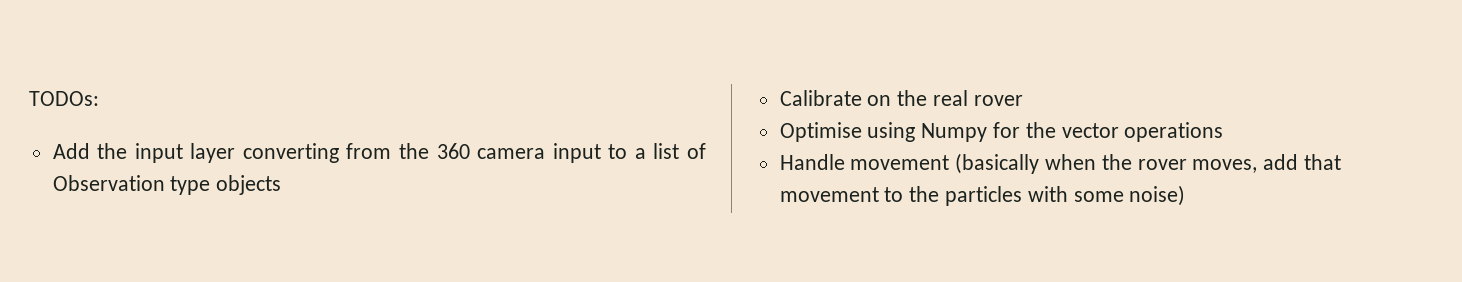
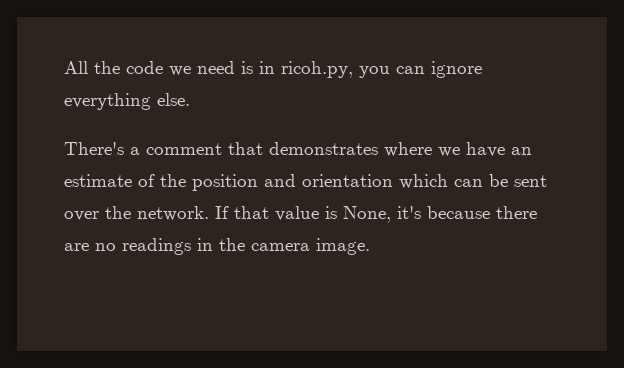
- TODOs:
- Add the input layer converting from the 360 camera input to a list of Observation type objects
- Calibrate on the real rover
- Optimise using Numpy for the vector operations
- Handle movement (basically when the rover moves, add that movement to the particles with some noise)
+ All the code we need is in ricoh.py, you can ignore everything else.
+ There's a comment that demonstrates where we have an estimate of the position and orientation which can be sent over the network. If that value is None, it's because there are no readings in the camera image.

